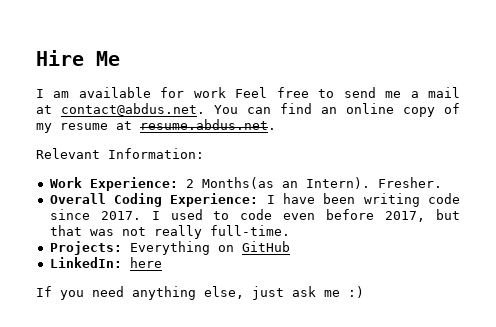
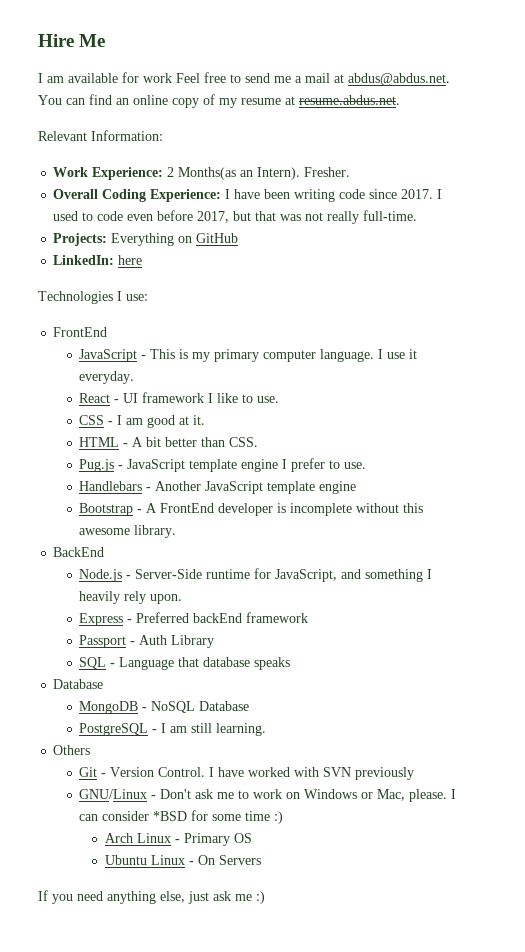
- I am available for work Feel free to send me a mail at contact@abdus.net. You can find an online copy of my resume at resume.abdus.net.
+ I am available for work Feel free to send me a mail at abdus@abdus.net. You can find an online copy of my resume at resume.abdus.net.
+ Technologies I use:
+ FrontEnd
+ JavaScript - This is my primary computer language. I use it everyday.
+ React - UI framework I like to use.
+ CSS - I am good at it.
+ HTML - A bit better than CSS.
+ Pug.js - JavaScript template engine I prefer to use.
+ Handlebars - Another JavaScript template engine
+ Bootstrap - A FrontEnd developer is incomplete without this awesome library.
+ BackEnd
+ Node.js - Server-Side runtime for JavaScript, and something I heavily rely upon.
+ Express - Preferred backEnd framework
+ Passport - Auth Library
+ SQL - Language that database speaks
+ Database
+ MongoDB - NoSQL Database
+ PostgreSQL - I am still learning.
+ Others
+ Git - Version Control. I have worked with SVN previously
+ GNU/Linux - Don't ask me to work on Windows or Mac, please. I can consider *BSD for some time :)
+ Arch Linux - Primary OS
+ Ubuntu Linux - On Servers

